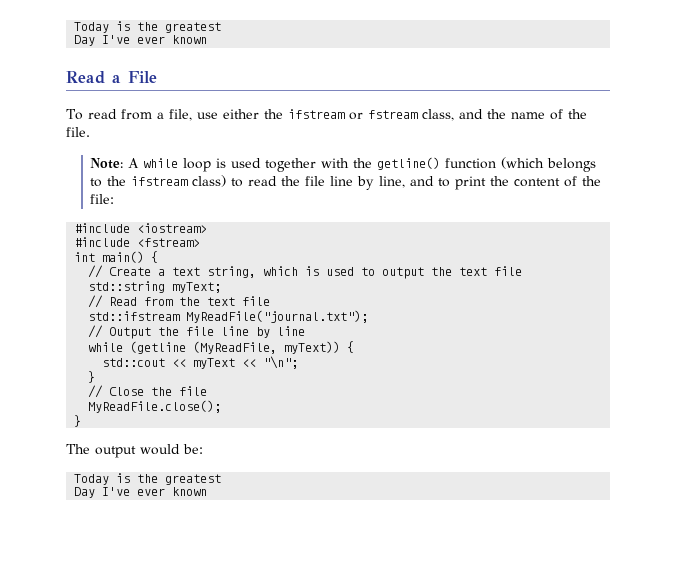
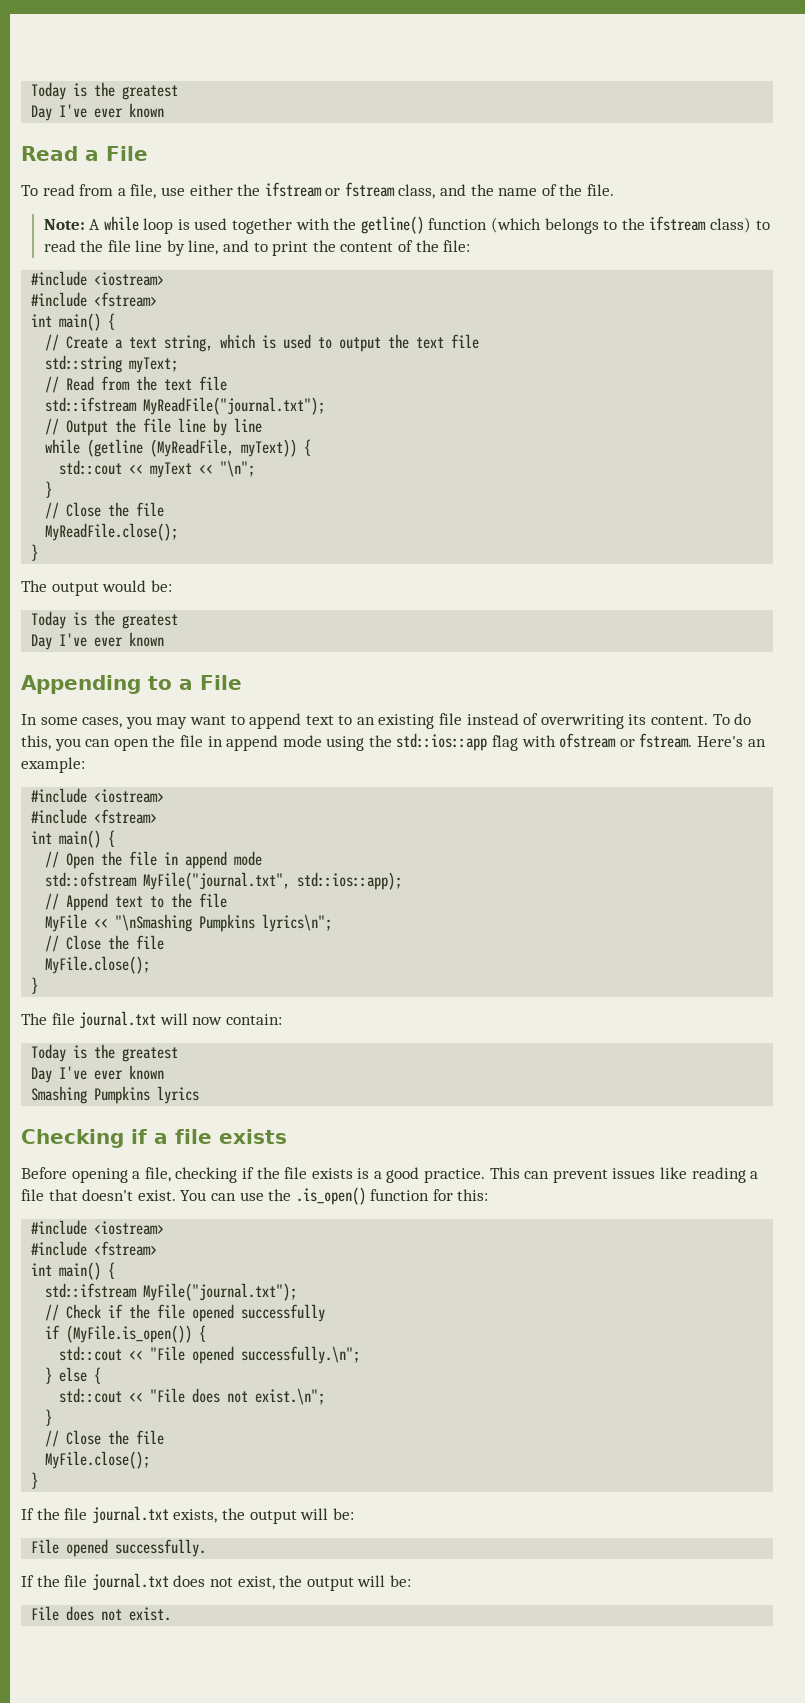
+ Appending to a File
+ In some cases, you may want to append text to an existing file instead of overwriting its content. To do this, you can open the file in append mode using the std::ios::app flag with ofstream or fstream. Here's an example:
+ #include <iostream>
+ #include <fstream>
+ int main() {
+ // Open the file in append mode
+ std::ofstream MyFile("journal.txt", std::ios::app);
+ // Append text to the file
+ MyFile << "\nSmashing Pumpkins lyrics\n";
+ // Close the file
+ MyFile.close();
+ }
+ The file journal.txt will now contain:
+ Today is the greatest
+ Day I've ever known
+ Smashing Pumpkins lyrics
+ Checking if a file exists
+ Before opening a file, checking if the file exists is a good practice. This can prevent issues like reading a file that doesn't exist. You can use the .is_open() function for this:
+ #include <iostream>
+ #include <fstream>
+ int main() {
+ std::ifstream MyFile("journal.txt");
+ // Check if the file opened successfully
+ if (MyFile.is_open()) {
+ std::cout << "File opened successfully.\n";
+ } else {
+ std::cout << "File does not exist.\n";
+ }
+ // Close the file
+ MyFile.close();
+ }
+ If the file journal.txt exists, the output will be:
+ File opened successfully.
+ If the file journal.txt does not exist, the output will be:
+ File does not exist.

